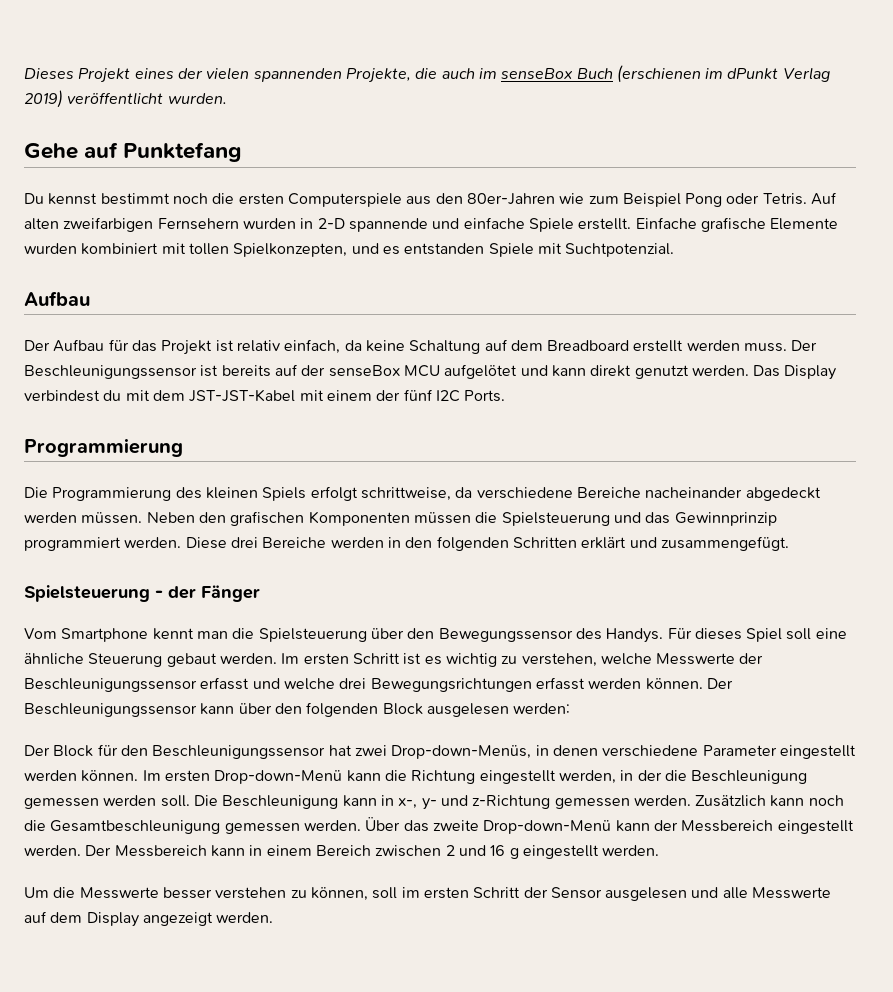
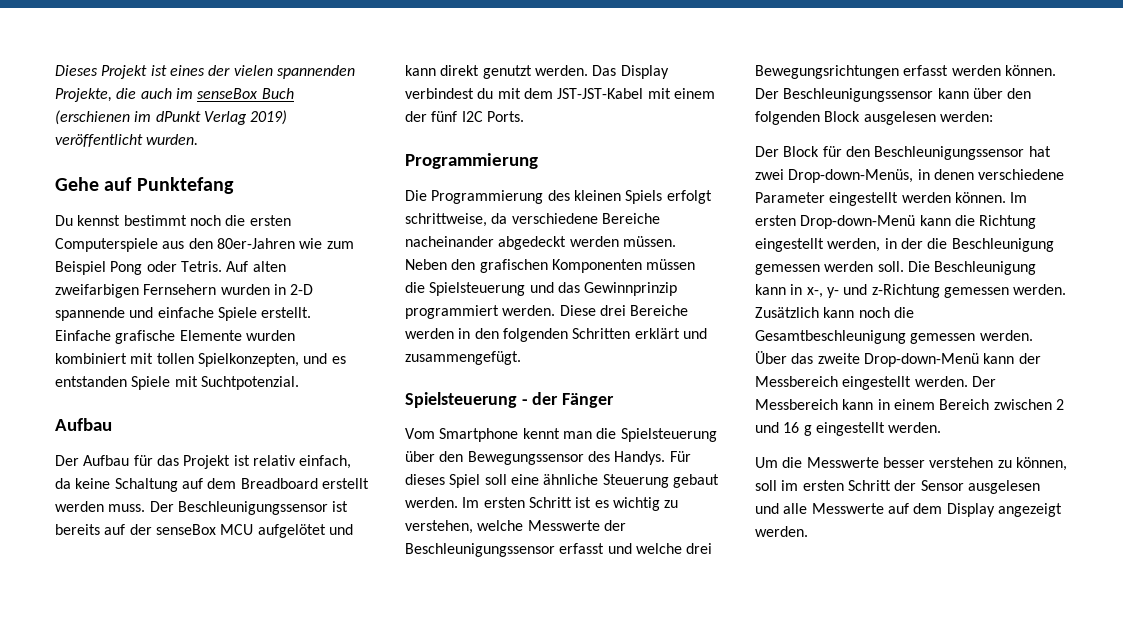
- Dieses Projekt eines der vielen spannenden Projekte, die auch im senseBox Buch (erschienen im dPunkt Verlag 2019) veröffentlicht wurden.
+ Dieses Projekt ist eines der vielen spannenden Projekte, die auch im senseBox Buch (erschienen im dPunkt Verlag 2019) veröffentlicht wurden.

